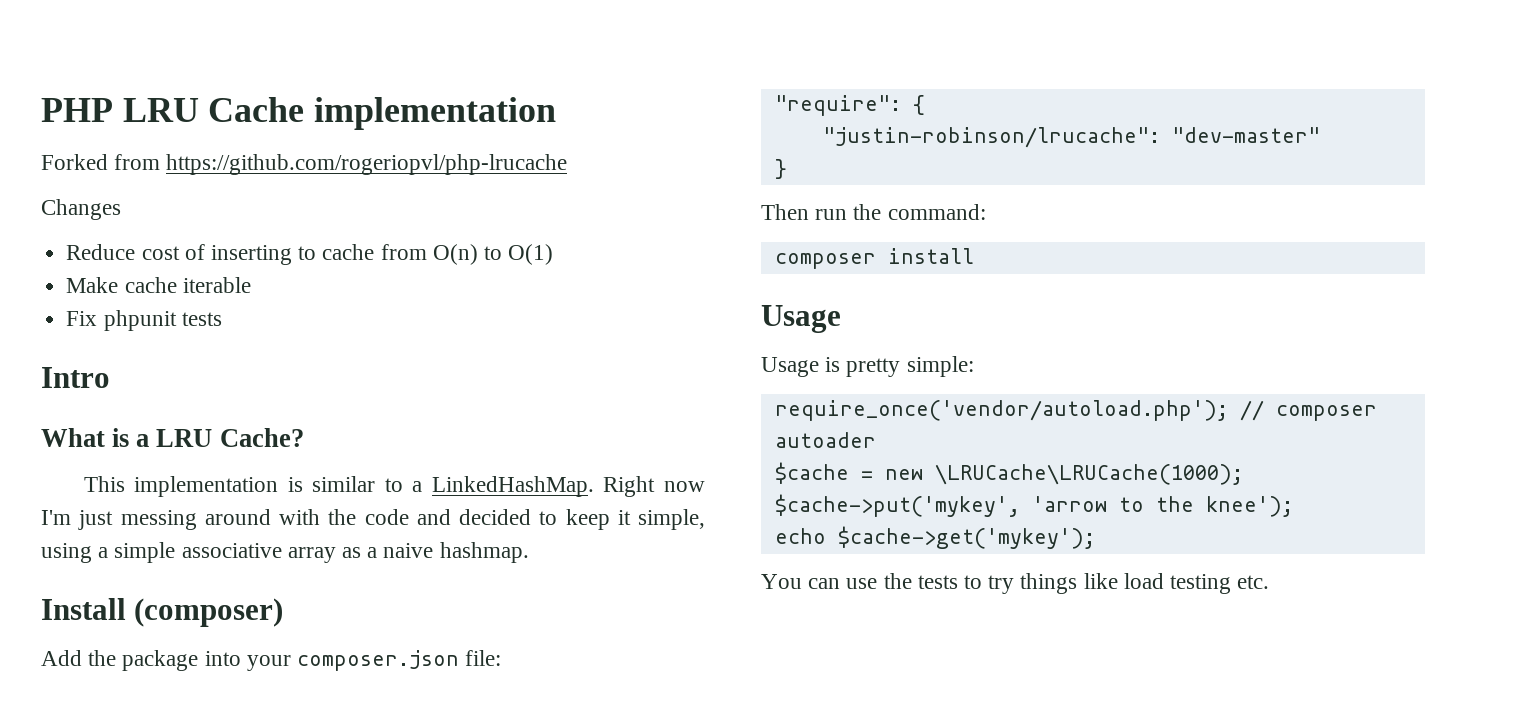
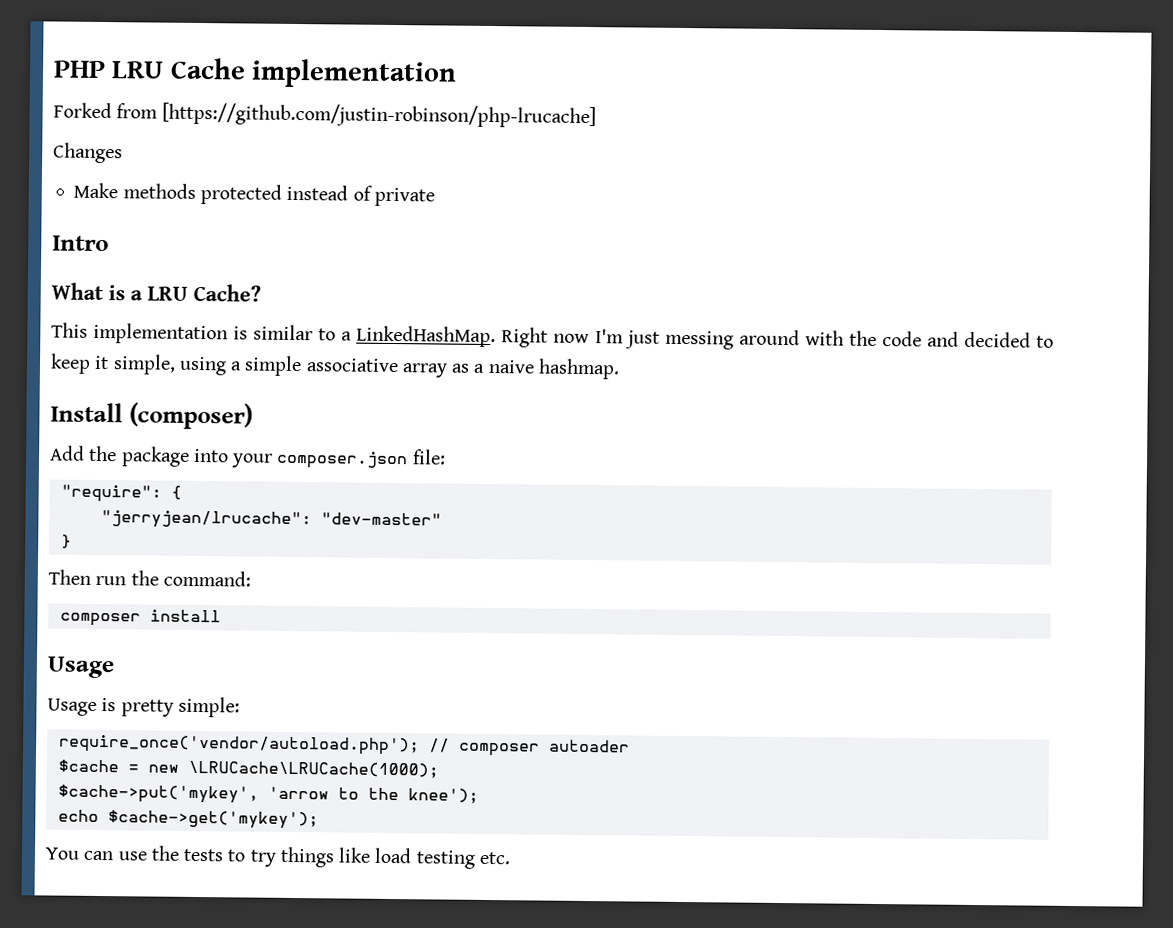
- Forked from https://github.com/rogeriopvl/php-lrucache
+ Forked from [https://github.com/justin-robinson/php-lrucache]
- Reduce cost of inserting to cache from O(n) to O(1)
- Make cache iterable
- Fix phpunit tests
+ Make methods protected instead of private
- "justin-robinson/lrucache": "dev-master"
+ "jerryjean/lrucache": "dev-master"

